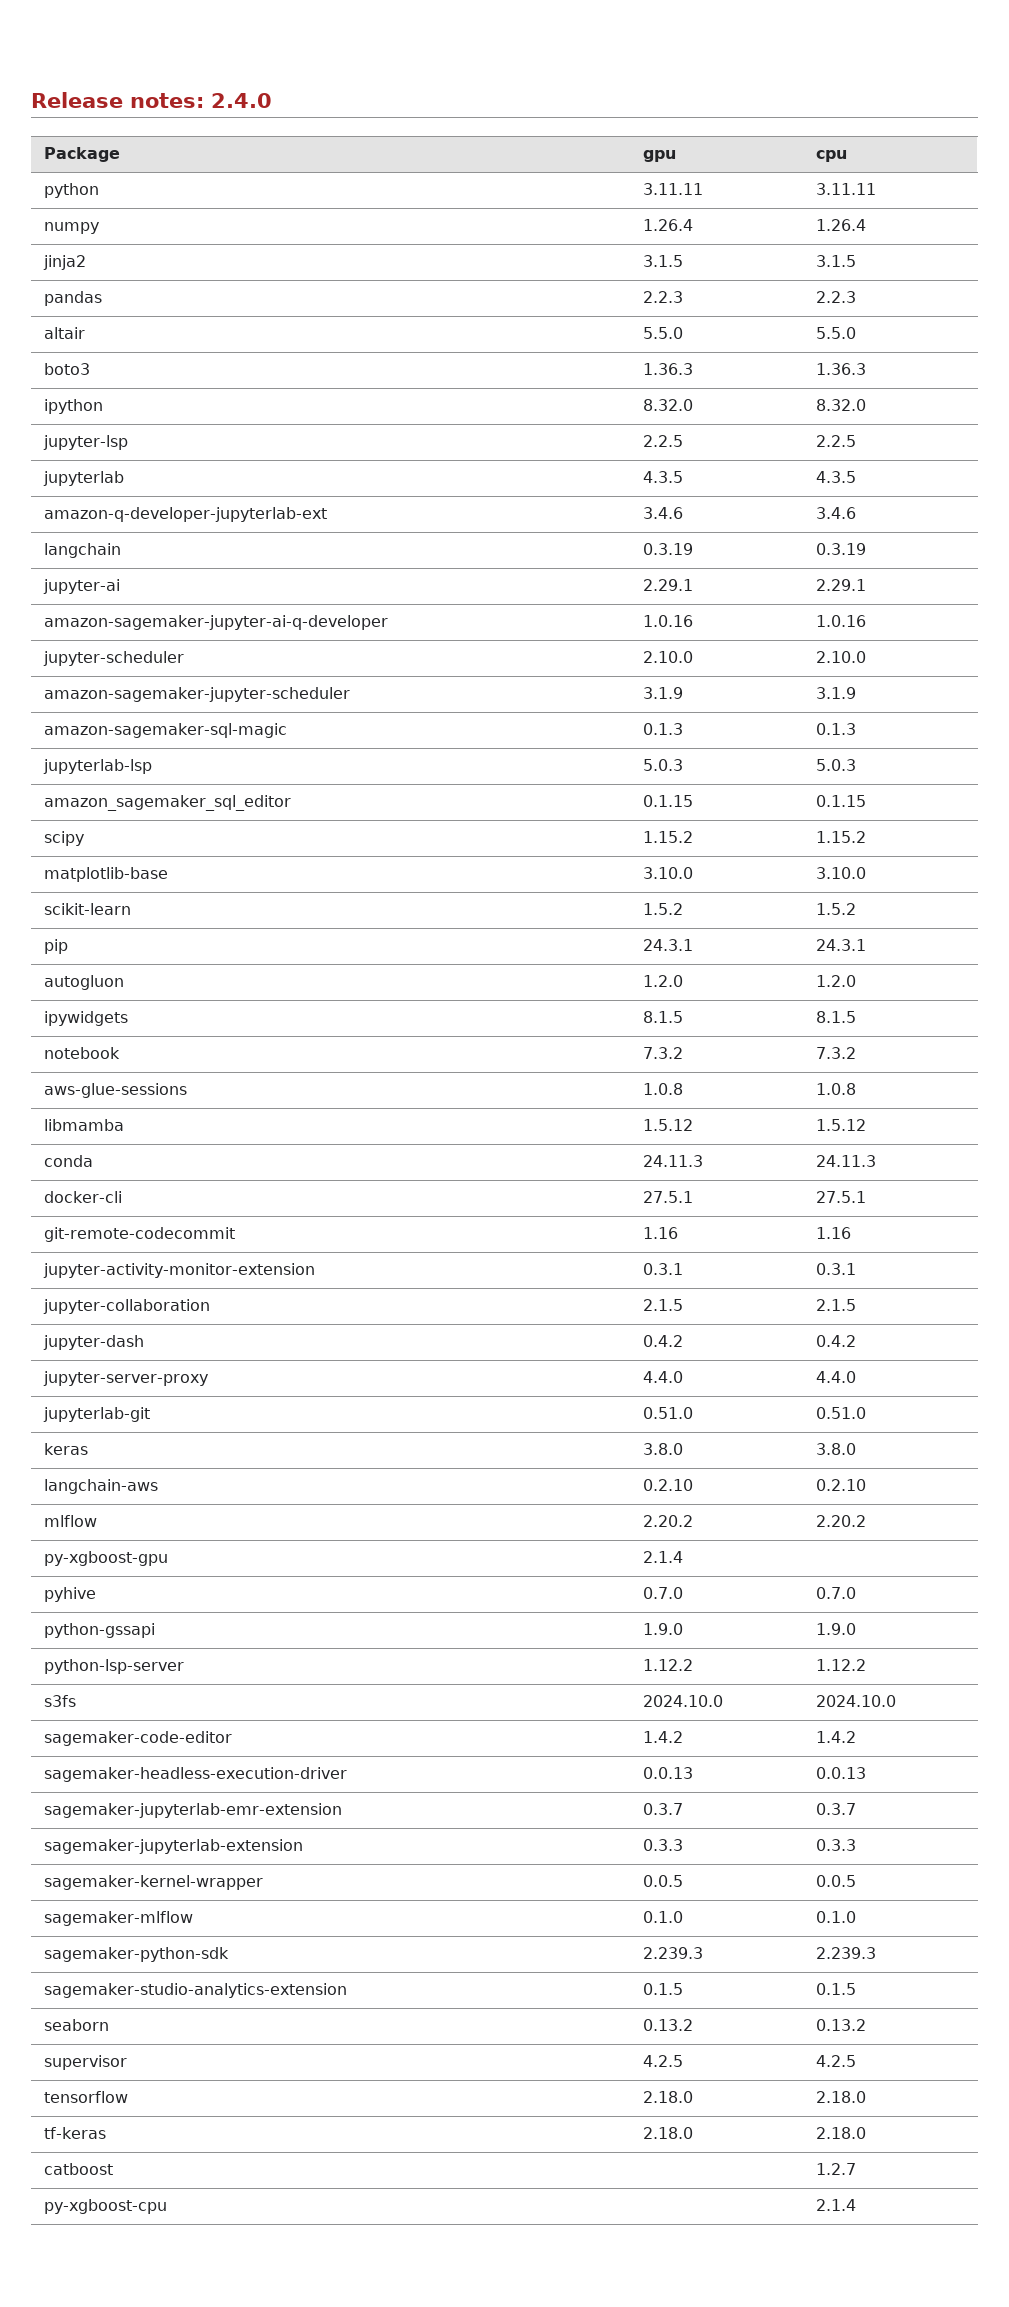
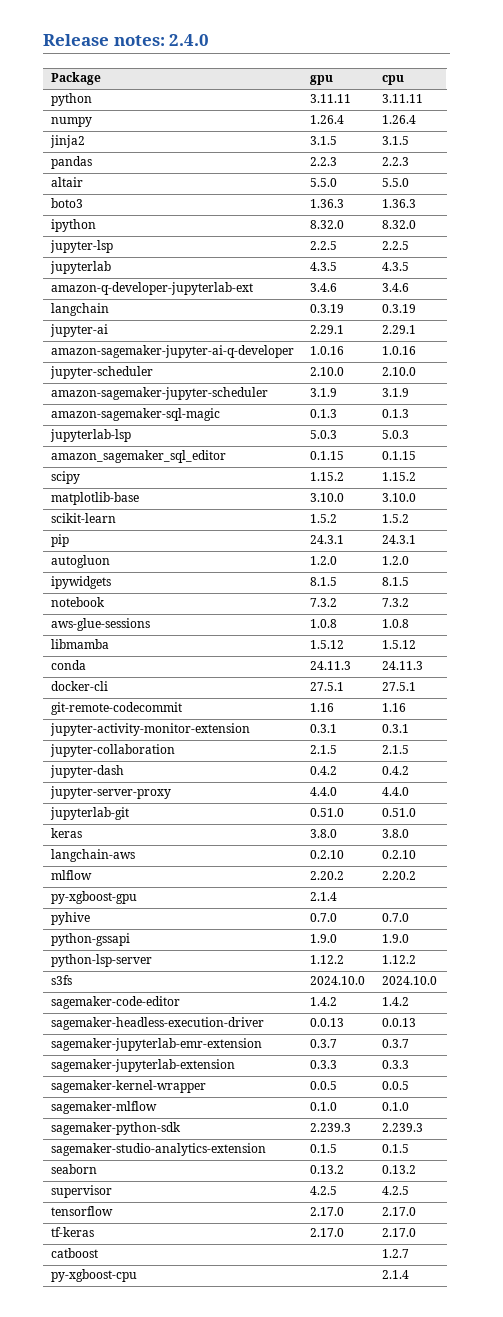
- tensorflow | 2.18.0 | 2.18.0
+ tensorflow | 2.17.0 | 2.17.0
- tf-keras | 2.18.0 | 2.18.0
+ tf-keras | 2.17.0 | 2.17.0

